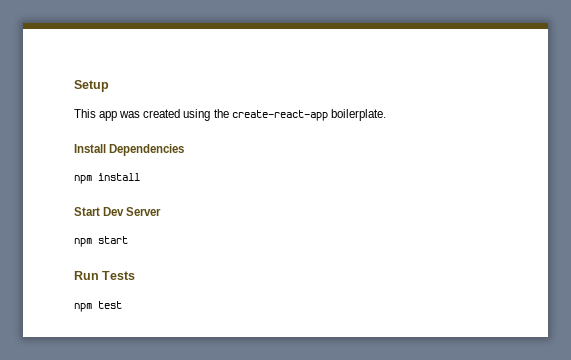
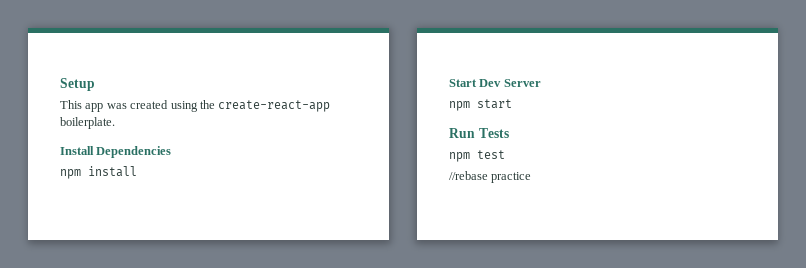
+ //rebase practice

